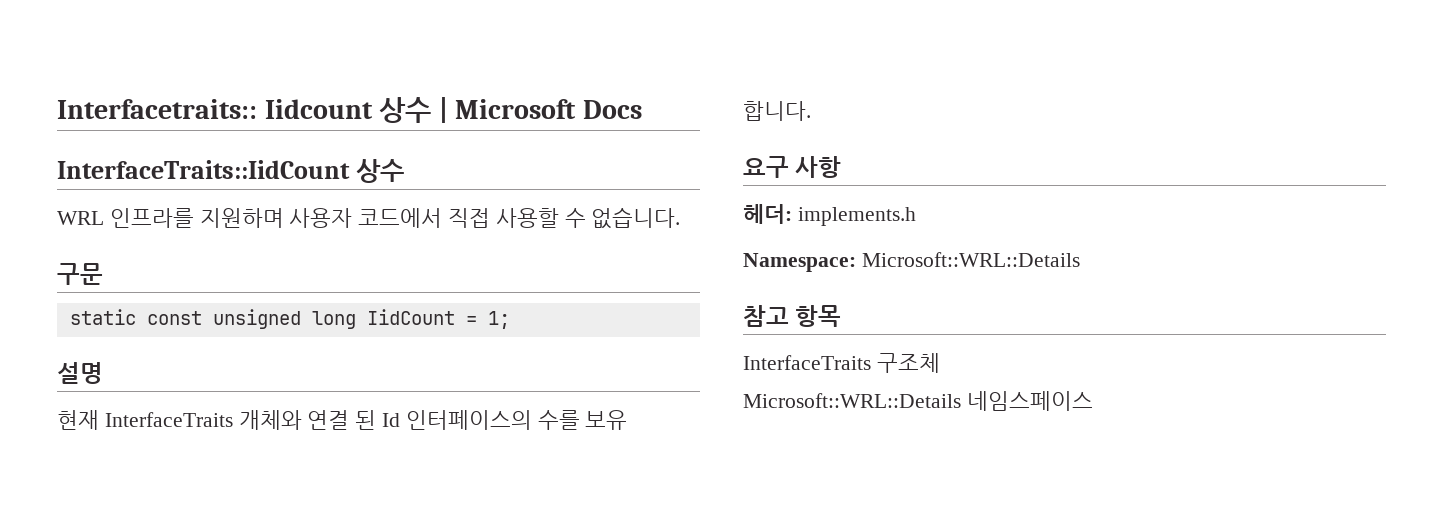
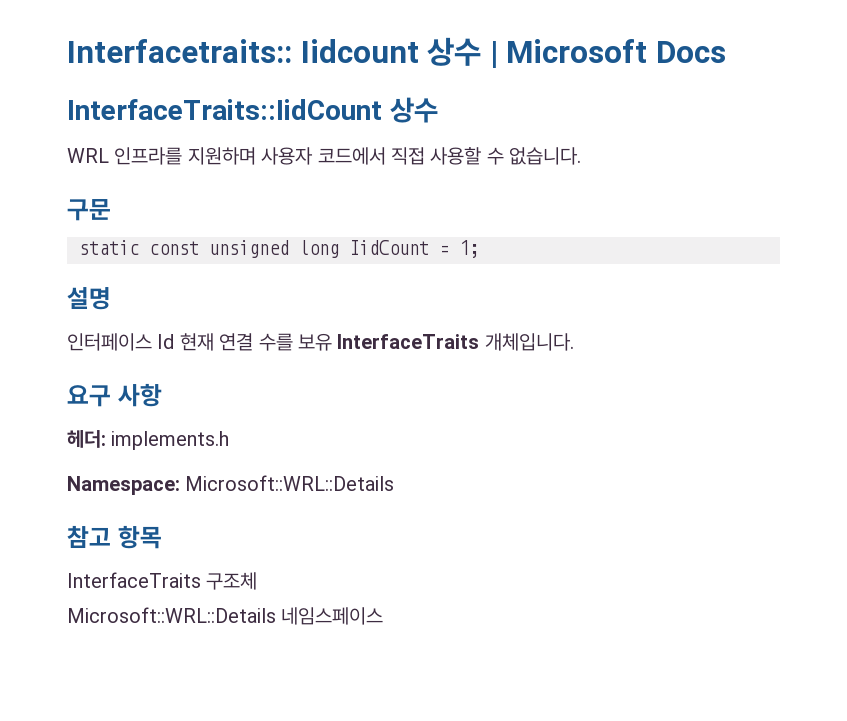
- 현재 InterfaceTraits 개체와 연결 된 Id 인터페이스의 수를 보유 합니다.
+ 인터페이스 Id 현재 연결 수를 보유 InterfaceTraits 개체입니다.

